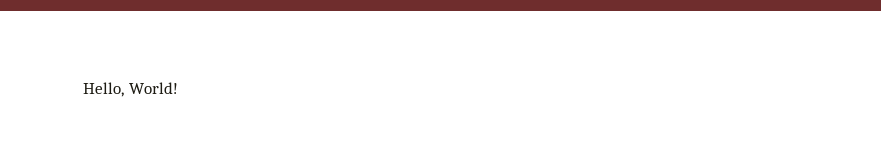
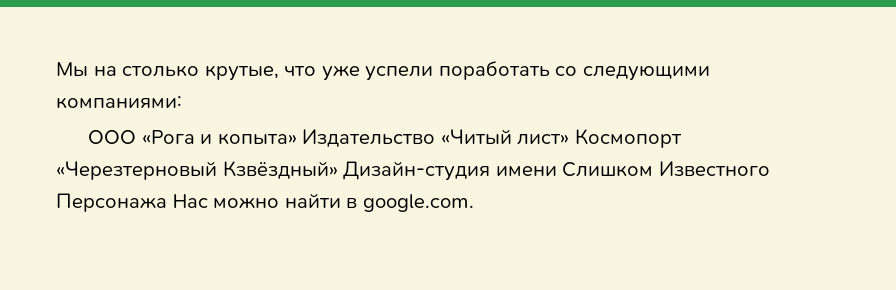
- Hello, World!
+ Мы на столько крутые, что уже успели поработать со следующими компаниями:
+ ООО «Рога и копыта» Издательство «Читый лист» Космопорт «Черезтерновый Кзвёздный» Дизайн-студия имени Слишком Известного Персонажа Нас можно найти в google.com.

